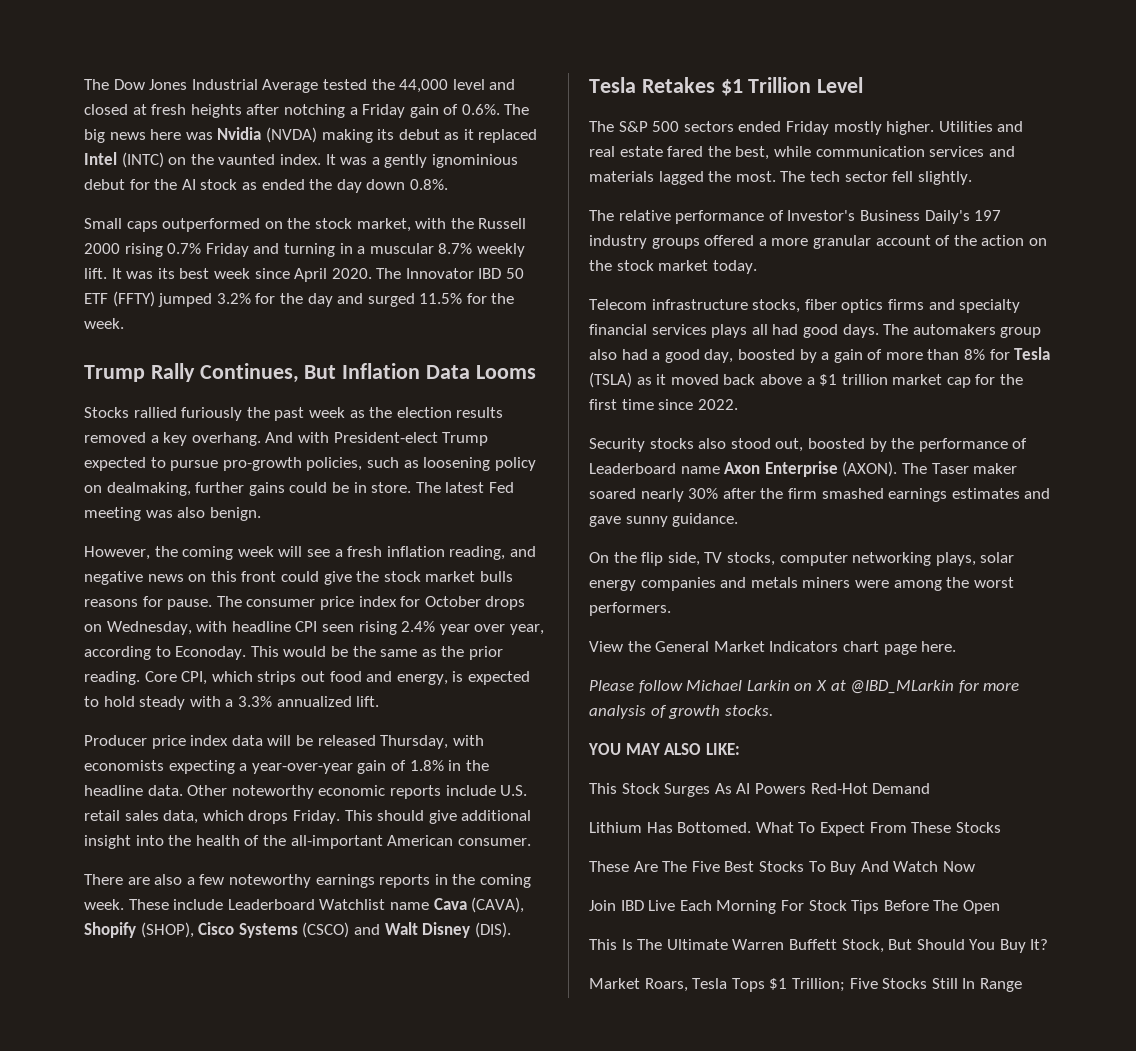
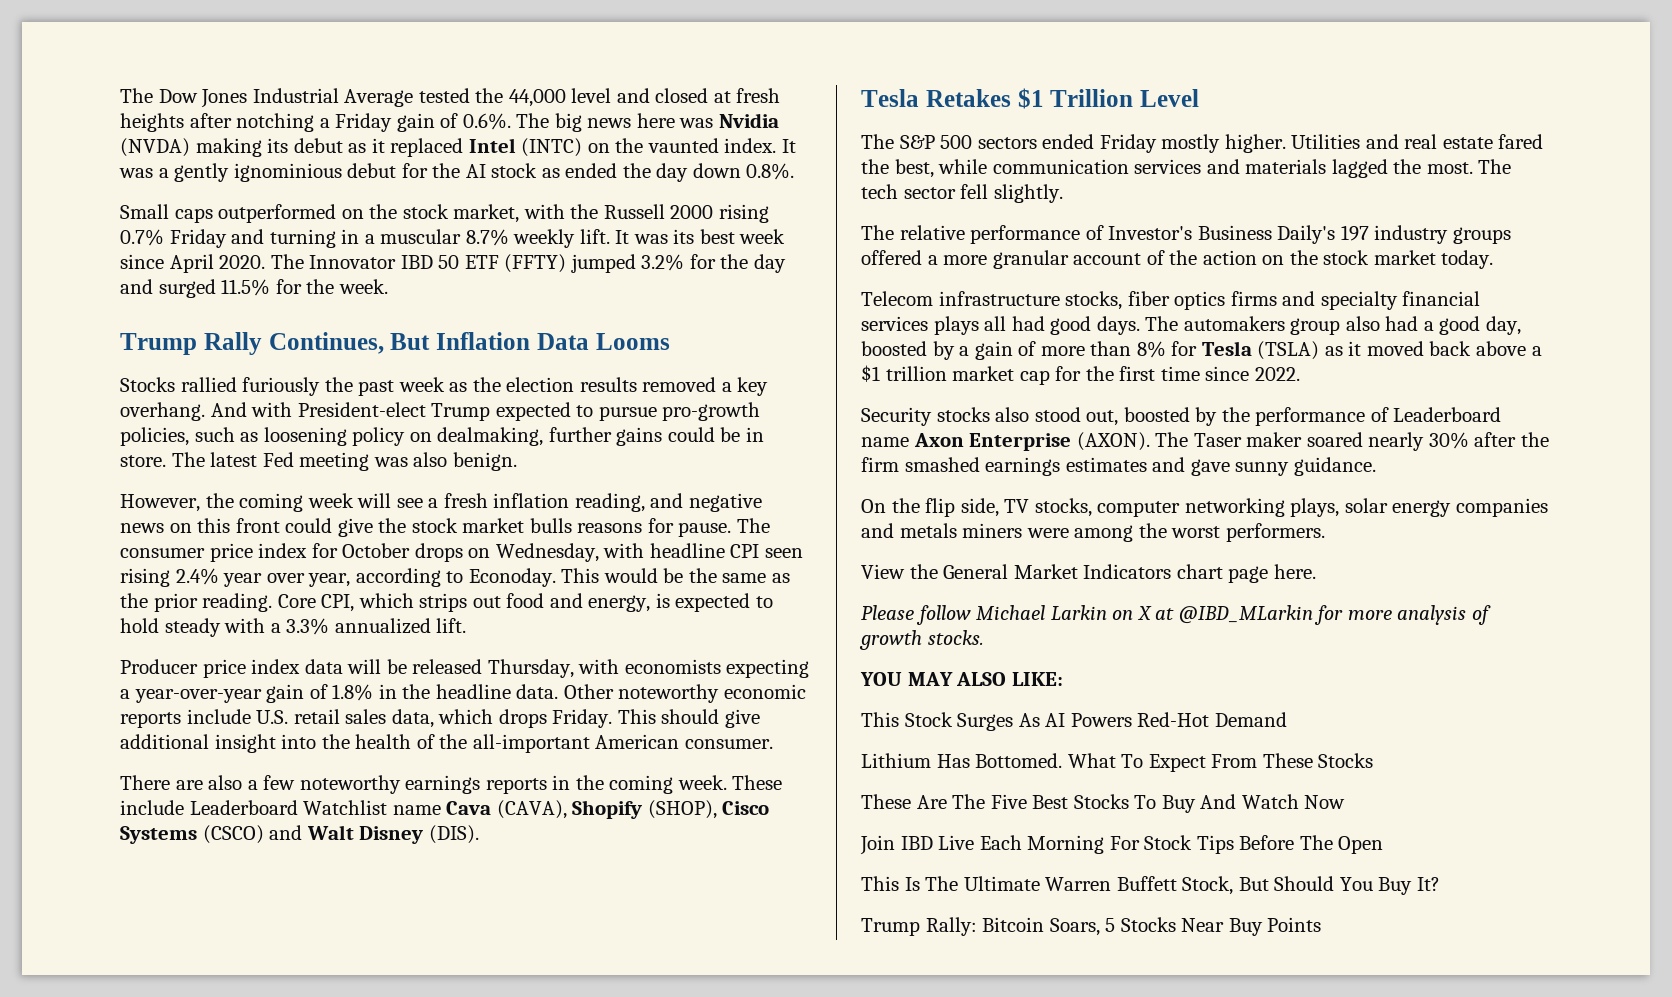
- Market Roars, Tesla Tops $1 Trillion; Five Stocks Still In Range
+ Trump Rally: Bitcoin Soars, 5 Stocks Near Buy Points

